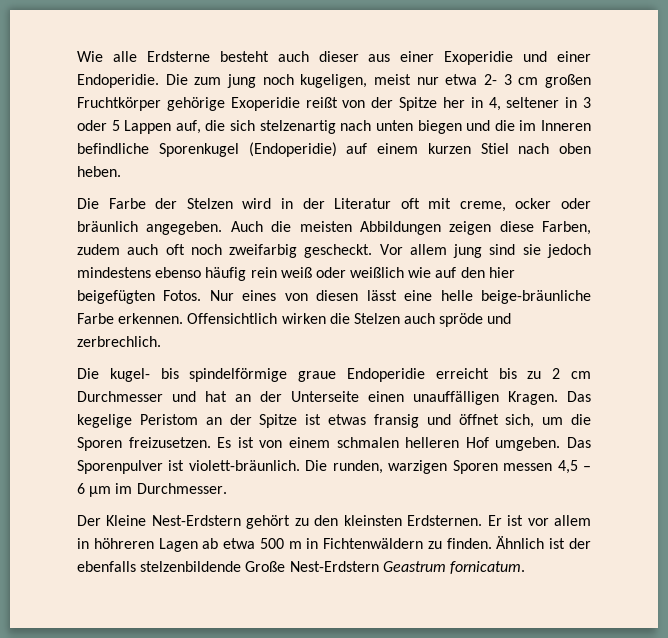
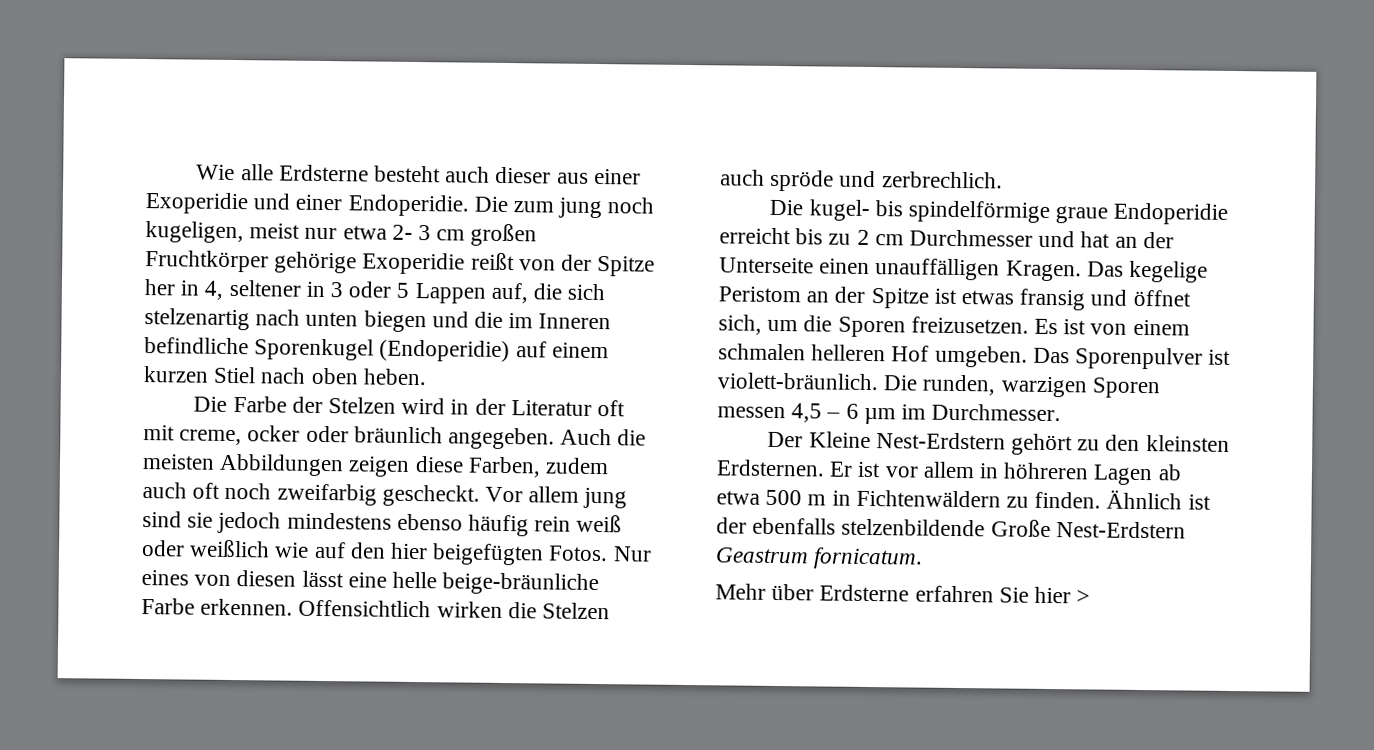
+ Mehr über Erdsterne erfahren Sie hier >

